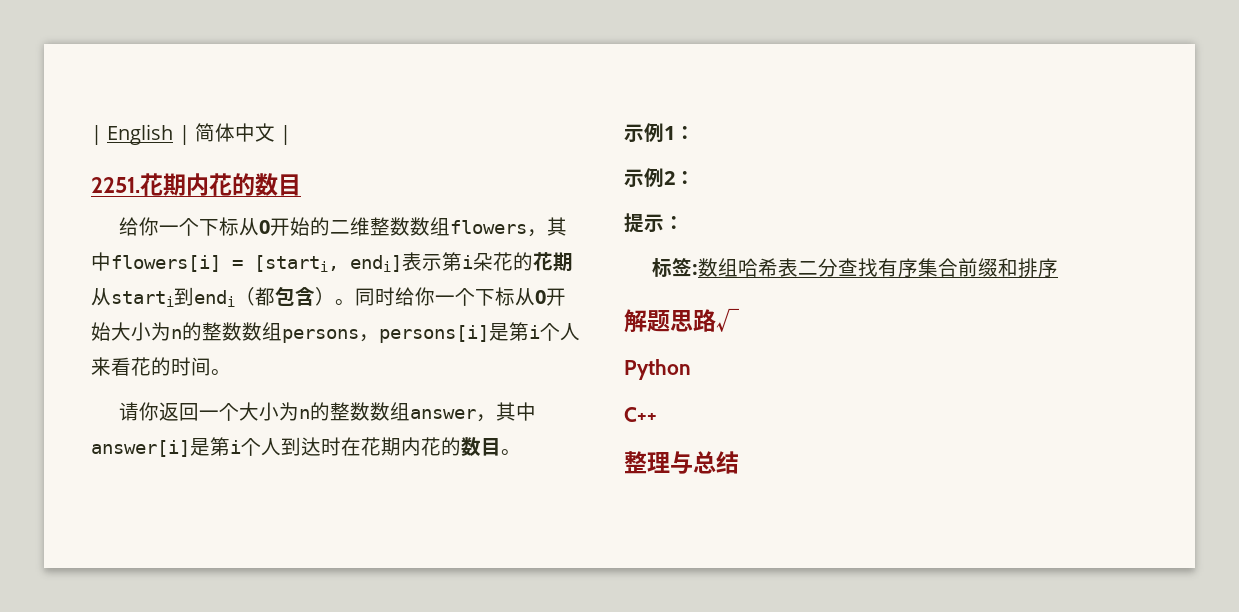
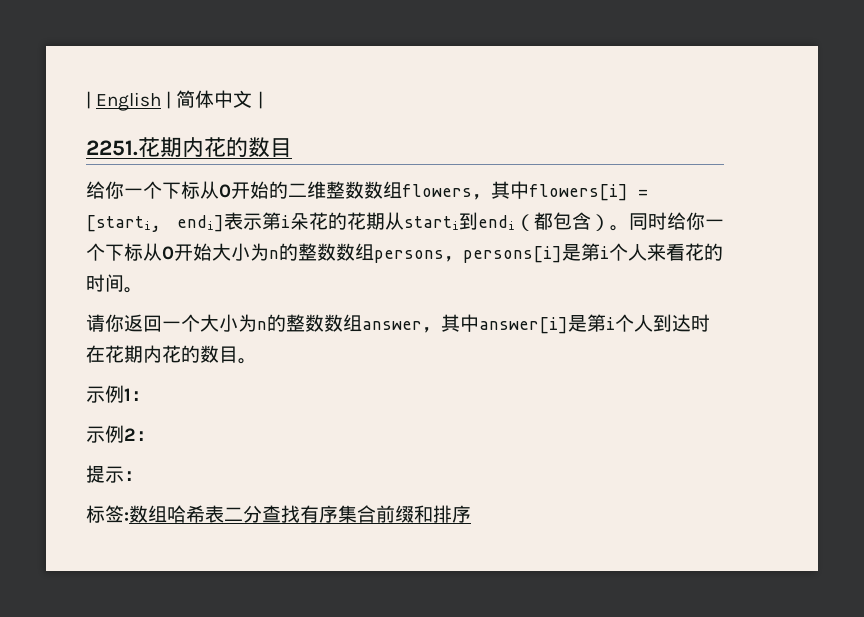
- 解题思路√
- Python
- C++
- 整理与总结

